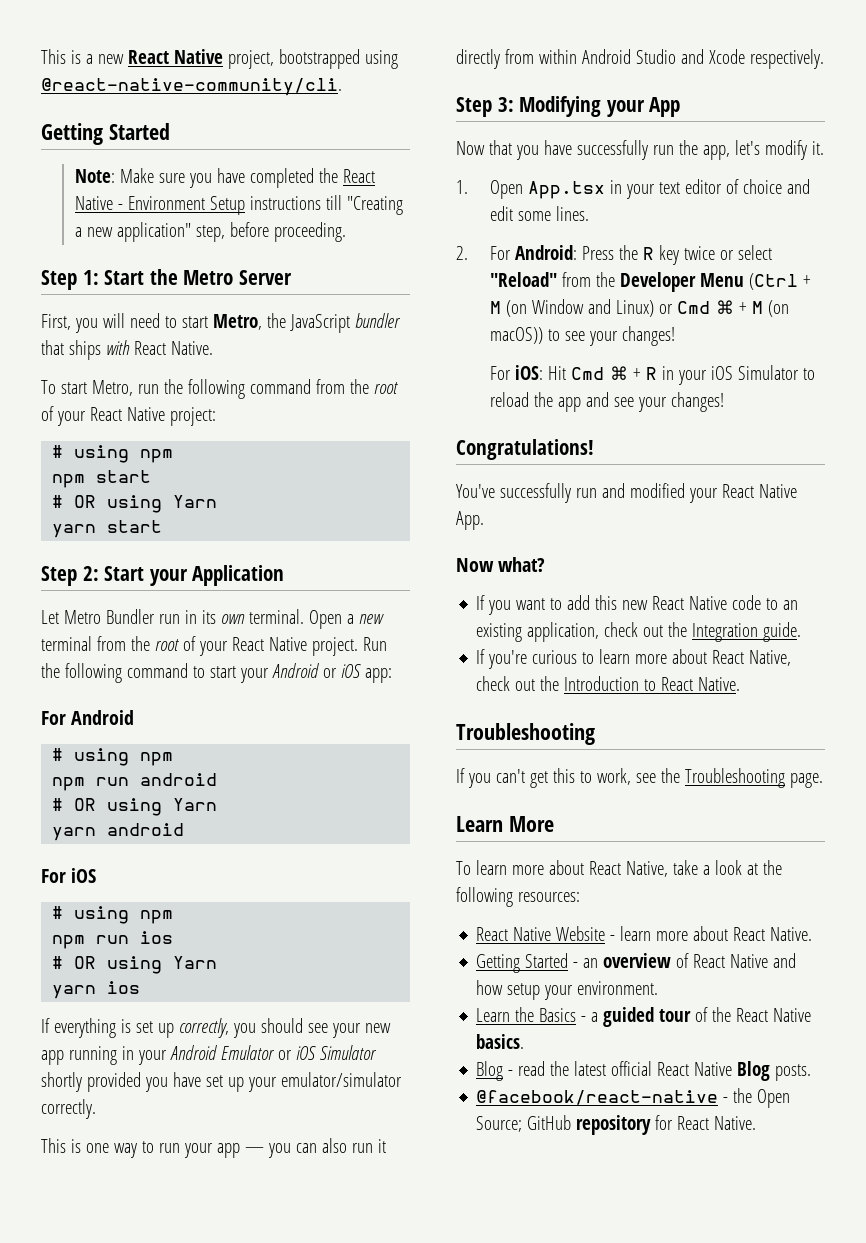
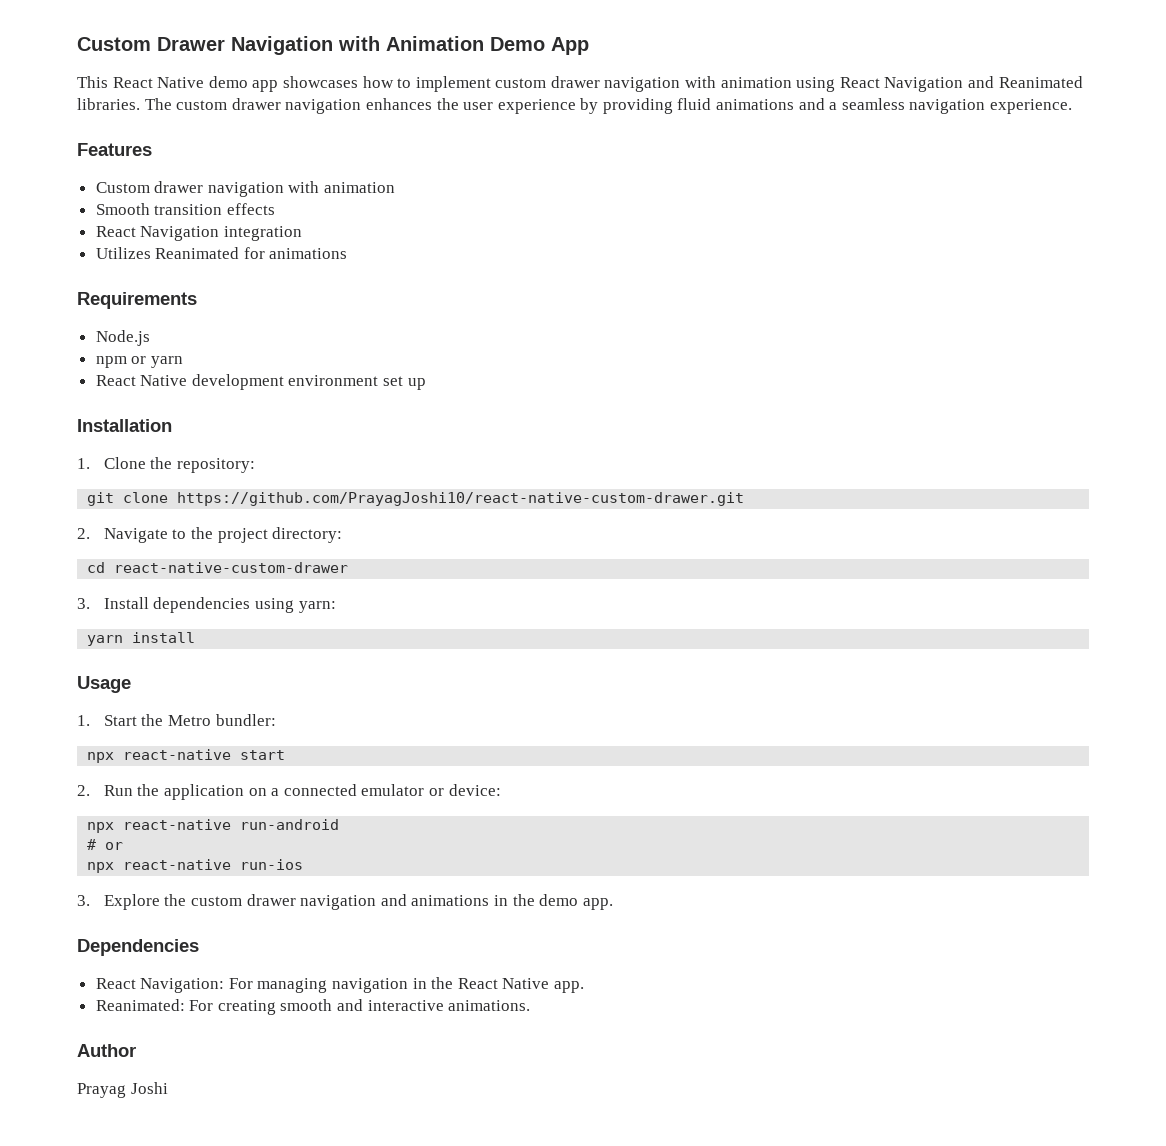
- This is a new React Native project, bootstrapped using @react-native-community/cli.
- Getting Started
- Note: Make sure you have completed the React Native - Environment Setup instructions till "Creating a new application" step, before proceeding.
- Step 1: Start the Metro Server
- First, you will need to start Metro, the JavaScript bundler that ships with React Native.
- To start Metro, run the following command from the root of your React Native project:
- # using npm
- npm start
- # OR using Yarn
- yarn start
- Step 2: Start your Application
- Let Metro Bundler run in its own terminal. Open a new terminal from the root of your React Native project. Run the following command to start your Android or iOS app:
- For Android
- # using npm
- npm run android
- # OR using Yarn
- yarn android
- For iOS
- # using npm
- npm run ios
- # OR using Yarn
- yarn ios
- If everything is set up correctly, you should see your new app running in your Android Emulator or iOS Simulator shortly provided you have set up your emulator/simulator correctly.
- This is one way to run your app — you can also run it directly from within Android Studio and Xcode respectively.
- Step 3: Modifying your App
- Now that you have successfully run the app, let's modify it.
- 1. Open App.tsx in your text editor of choice and edit some lines.
- 2. For Android: Press the R key twice or select "Reload" from the Developer Menu (Ctrl + M (on Window and Linux) or Cmd ⌘ + M (on macOS)) to see your changes!
- For iOS: Hit Cmd ⌘ + R in your iOS Simulator to reload the app and see your changes!
- Congratulations!
- You've successfully run and modified your React Native App.
- Now what?
- If you want to add this new React Native code to an existing application, check out the Integration guide.
- If you're curious to learn more about React Native, check out the Introduction to React Native.
- Troubleshooting
- If you can't get this to work, see the Troubleshooting page.
- Learn More
- To learn more about React Native, take a look at the following resources:
- React Native Website - learn more about React Native.
- Getting Started - an overview of React Native and how setup your environment.
- Learn the Basics - a guided tour of the React Native basics.
- Blog - read the latest official React Native Blog posts.
- @facebook/react-native - the Open Source; GitHub repository for React Native.
+ Custom Drawer Navigation with Animation Demo App
+ This React Native demo app showcases how to implement custom drawer navigation with animation using React Navigation and Reanimated libraries. The custom drawer navigation enhances the user experience by providing fluid animations and a seamless navigation experience.
+ Features
+ Custom drawer navigation with animation
+ Smooth transition effects
+ React Navigation integration
+ Utilizes Reanimated for animations
+ Requirements
+ Node.js
+ npm or yarn
+ React Native development environment set up
+ Installation
+ 1. Clone the repository:
+ git clone https://github.com/PrayagJoshi10/react-native-custom-drawer.git
+ 2. Navigate to the project directory:
+ cd react-native-custom-drawer
+ 3. Install dependencies using yarn:
+ yarn install
+ Usage
+ 1. Start the Metro bundler:
+ npx react-native start
+ 2. Run the application on a connected emulator or device:
+ npx react-native run-android
+ # or
+ npx react-native run-ios
+ 3. Explore the custom drawer navigation and animations in the demo app.
+ Dependencies
+ React Navigation: For managing navigation in the React Native app.
+ Reanimated: For creating smooth and interactive animations.
+ Author
+ Prayag Joshi

